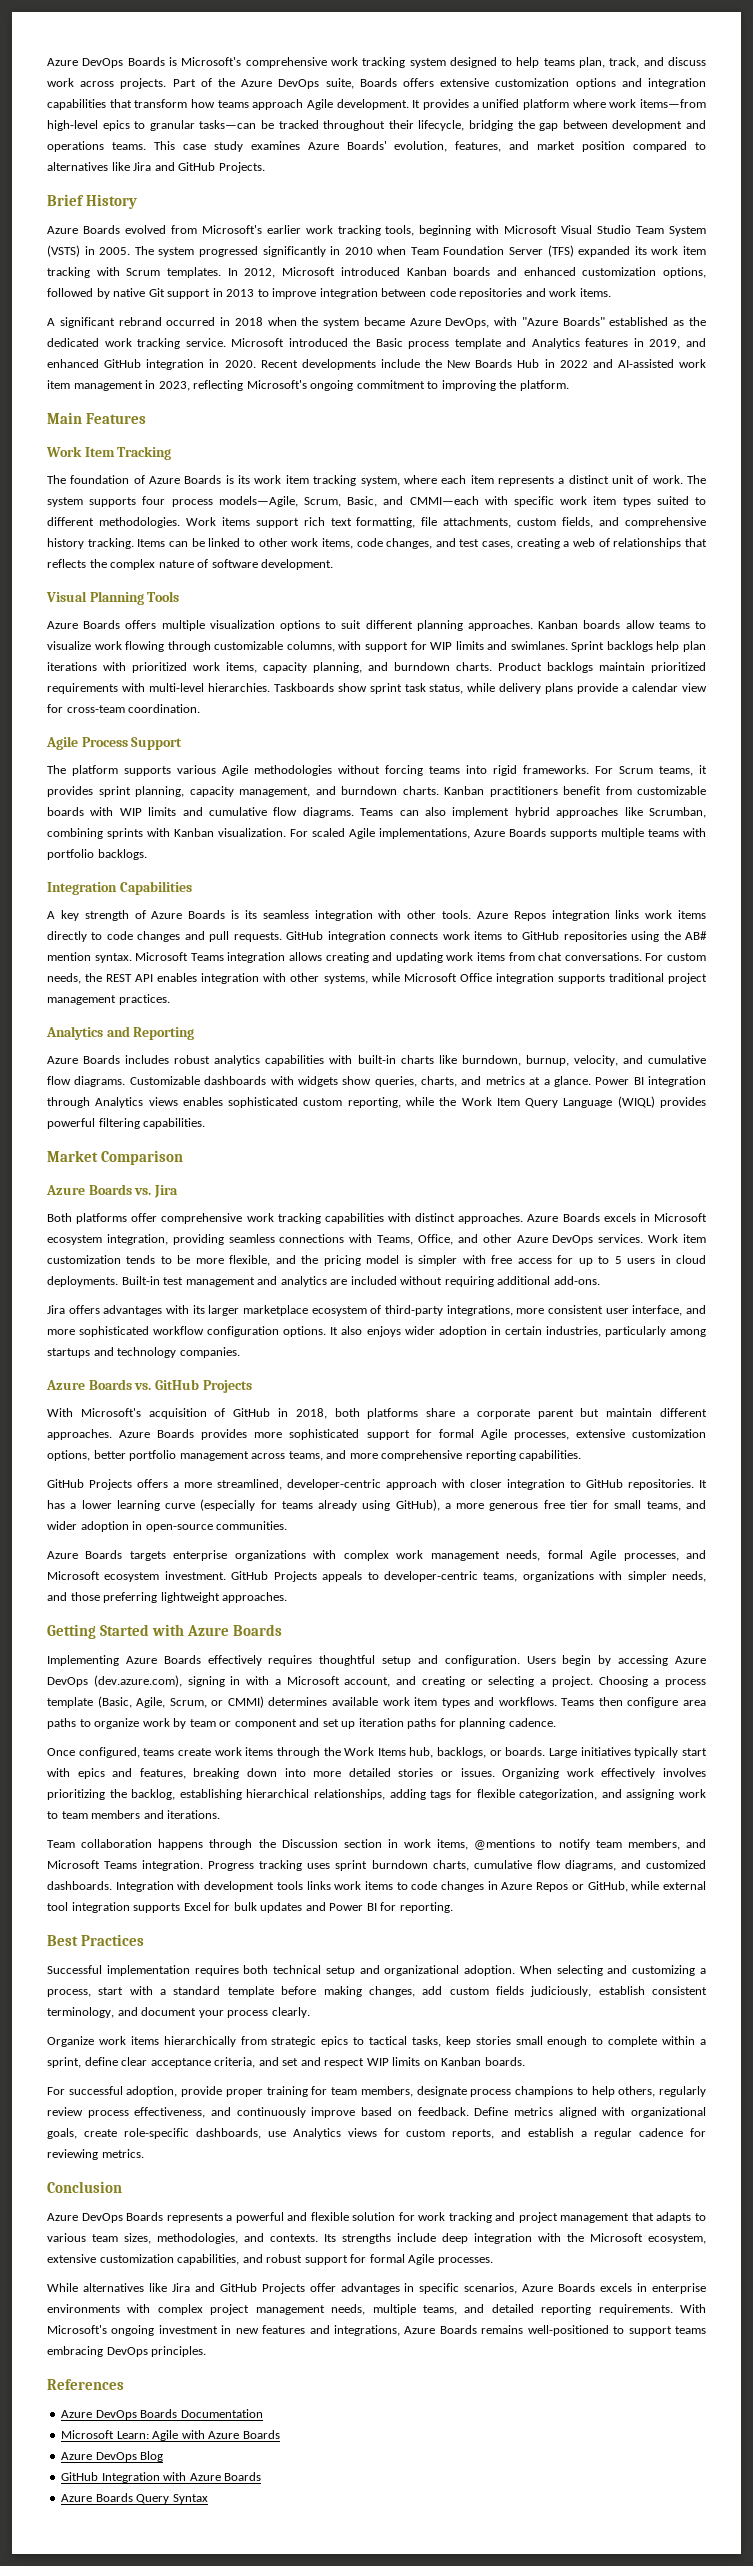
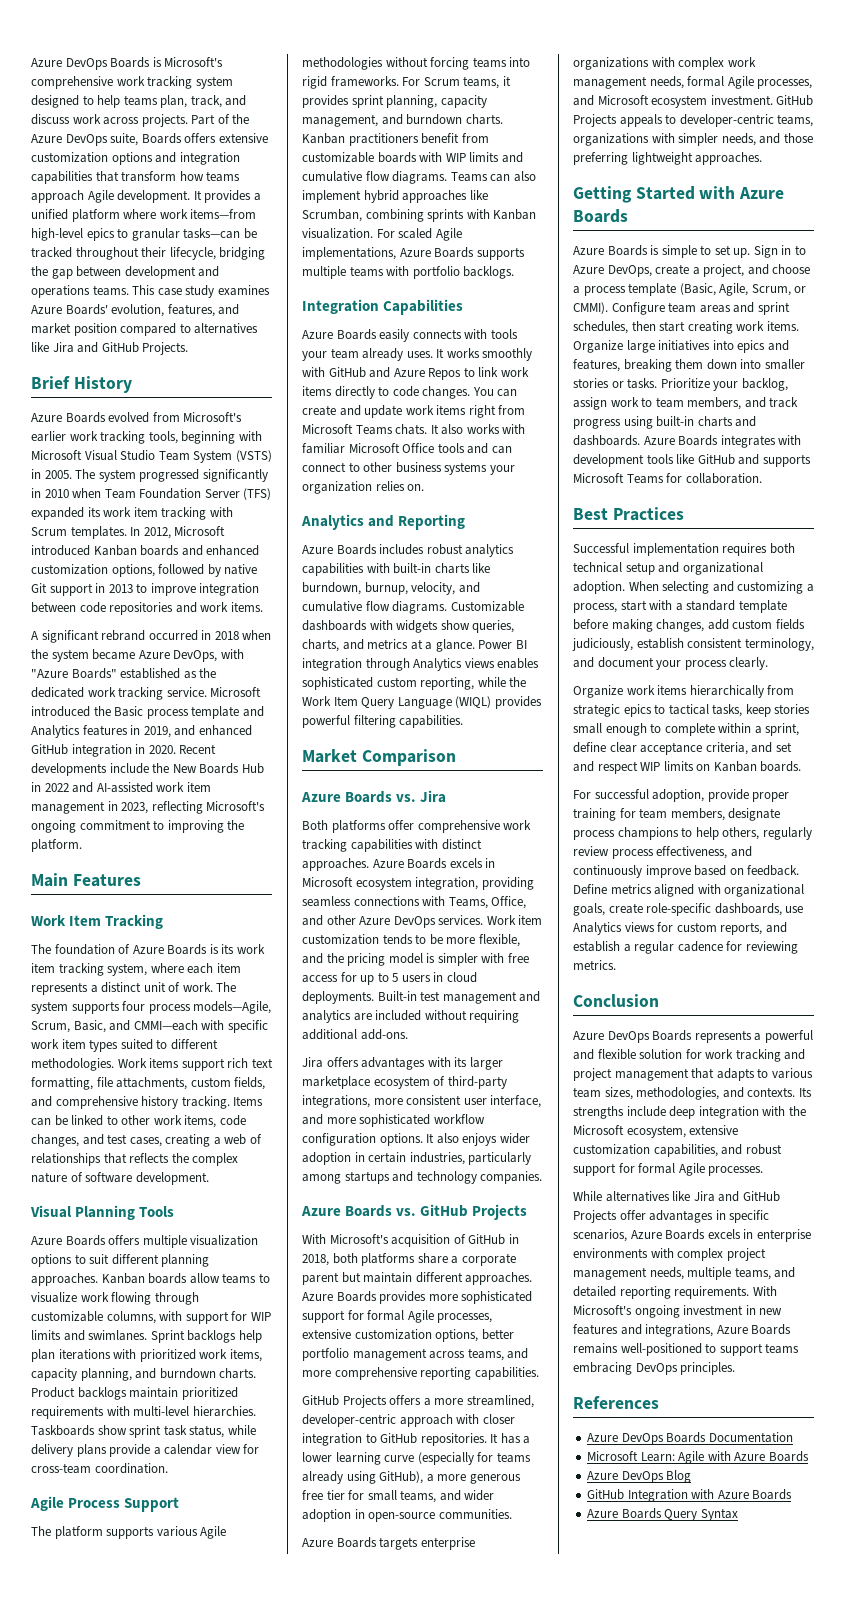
- A key strength of Azure Boards is its seamless integration with other tools. Azure Repos integration links work items directly to code changes and pull requests. GitHub integration connects work items to GitHub repositories using the AB# mention syntax. Microsoft Teams integration allows creating and updating work items from chat conversations. For custom needs, the REST API enables integration with other systems, while Microsoft Office integration supports traditional project management practices.
+ Azure Boards easily connects with tools your team already uses. It works smoothly with GitHub and Azure Repos to link work items directly to code changes. You can create and update work items right from Microsoft Teams chats. It also works with familiar Microsoft Office tools and can connect to other business systems your organization relies on.
- Implementing Azure Boards effectively requires thoughtful setup and configuration. Users begin by accessing Azure DevOps (dev.azure.com), signing in with a Microsoft account, and creating or selecting a project. Choosing a process template (Basic, Agile, Scrum, or CMMI) determines available work item types and workflows. Teams then configure area paths to organize work by team or component and set up iteration paths for planning cadence.
- Once configured, teams create work items through the Work Items hub, backlogs, or boards. Large initiatives typically start with epics and features, breaking down into more detailed stories or issues. Organizing work effectively involves prioritizing the backlog, establishing hierarchical relationships, adding tags for flexible categorization, and assigning work to team members and iterations.
- Team collaboration happens through the Discussion section in work items, @mentions to notify team members, and Microsoft Teams integration. Progress tracking uses sprint burndown charts, cumulative flow diagrams, and customized dashboards. Integration with development tools links work items to code changes in Azure Repos or GitHub, while external tool integration supports Excel for bulk updates and Power BI for reporting.
+ Azure Boards is simple to set up. Sign in to Azure DevOps, create a project, and choose a process template (Basic, Agile, Scrum, or CMMI). Configure team areas and sprint schedules, then start creating work items. Organize large initiatives into epics and features, breaking them down into smaller stories or tasks. Prioritize your backlog, assign work to team members, and track progress using built-in charts and dashboards. Azure Boards integrates with development tools like GitHub and supports Microsoft Teams for collaboration.

